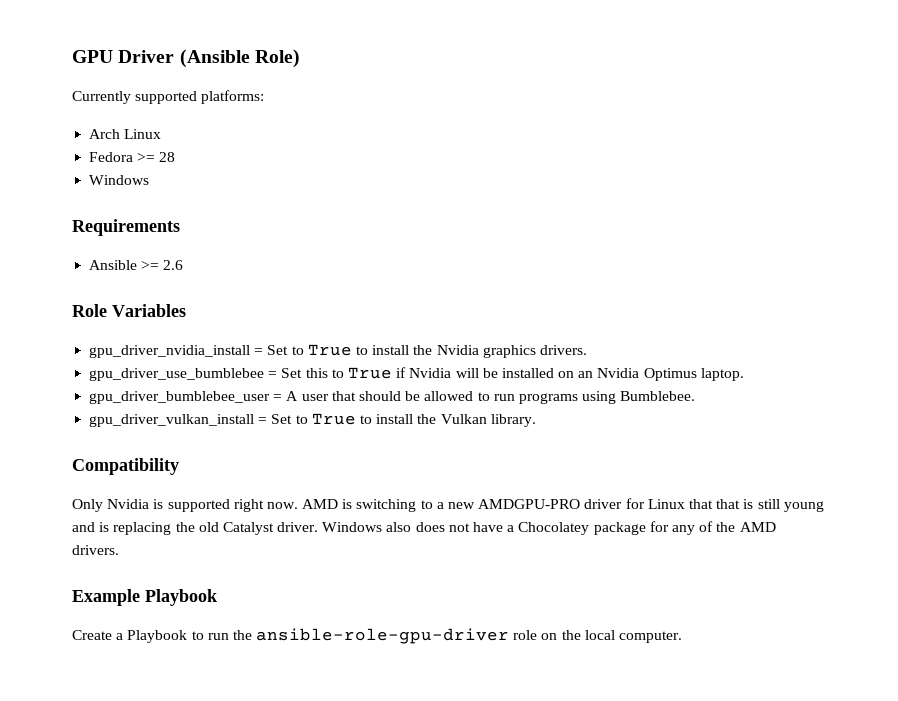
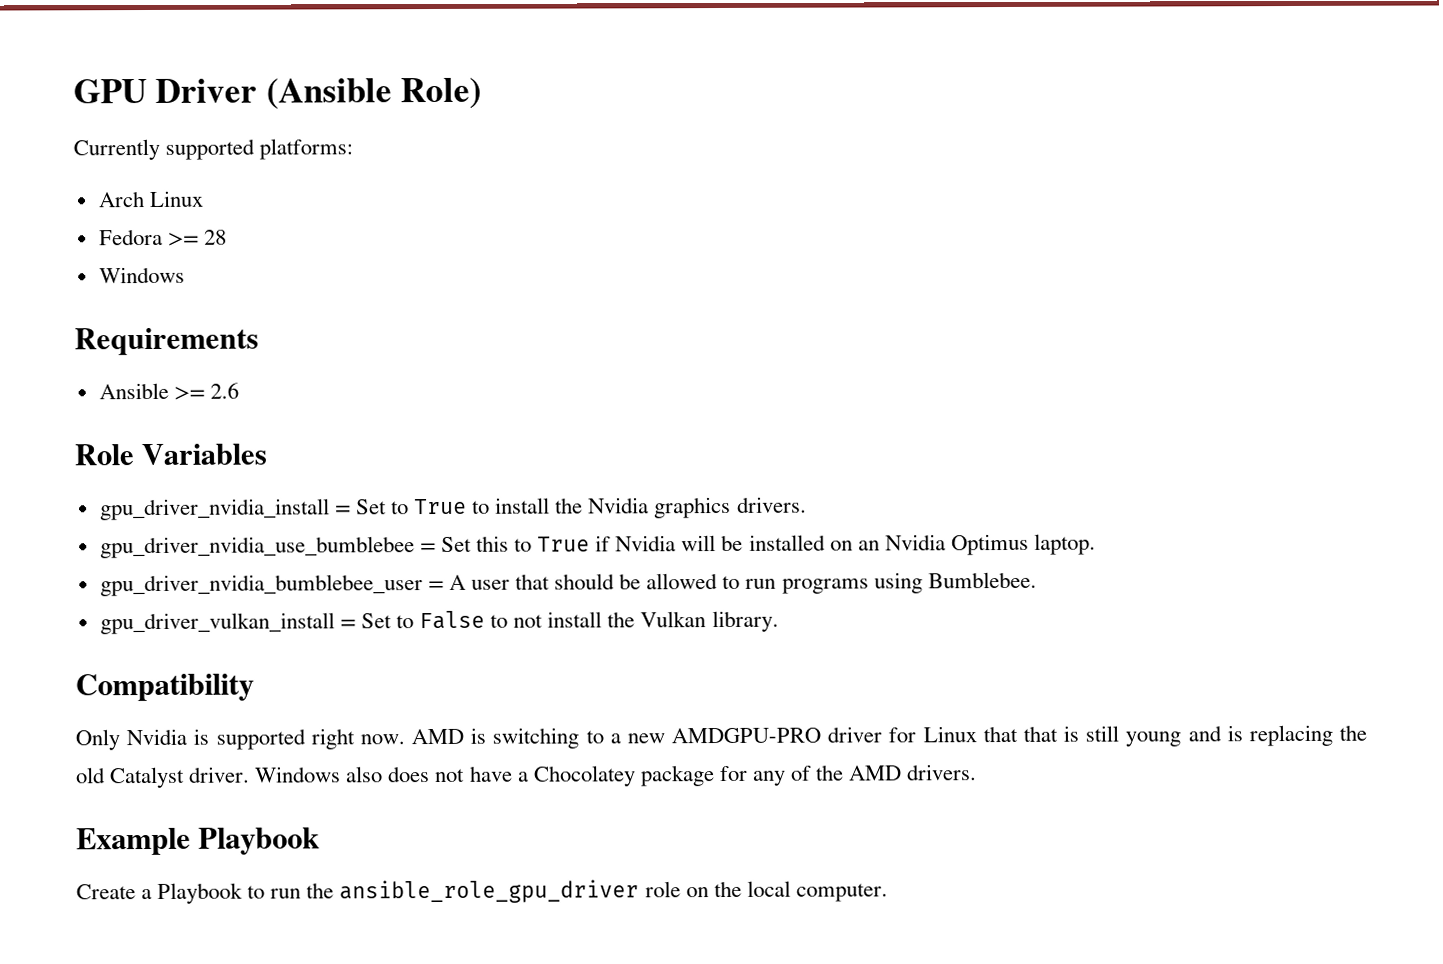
- gpu_driver_use_bumblebee = Set this to True if Nvidia will be installed on an Nvidia Optimus laptop.
+ gpu_driver_nvidia_use_bumblebee = Set this to True if Nvidia will be installed on an Nvidia Optimus laptop.
- gpu_driver_bumblebee_user = A user that should be allowed to run programs using Bumblebee.
+ gpu_driver_nvidia_bumblebee_user = A user that should be allowed to run programs using Bumblebee.
- gpu_driver_vulkan_install = Set to True to install the Vulkan library.
+ gpu_driver_vulkan_install = Set to False to not install the Vulkan library.
- Create a Playbook to run the ansible-role-gpu-driver role on the local computer.
+ Create a Playbook to run the ansible_role_gpu_driver role on the local computer.

